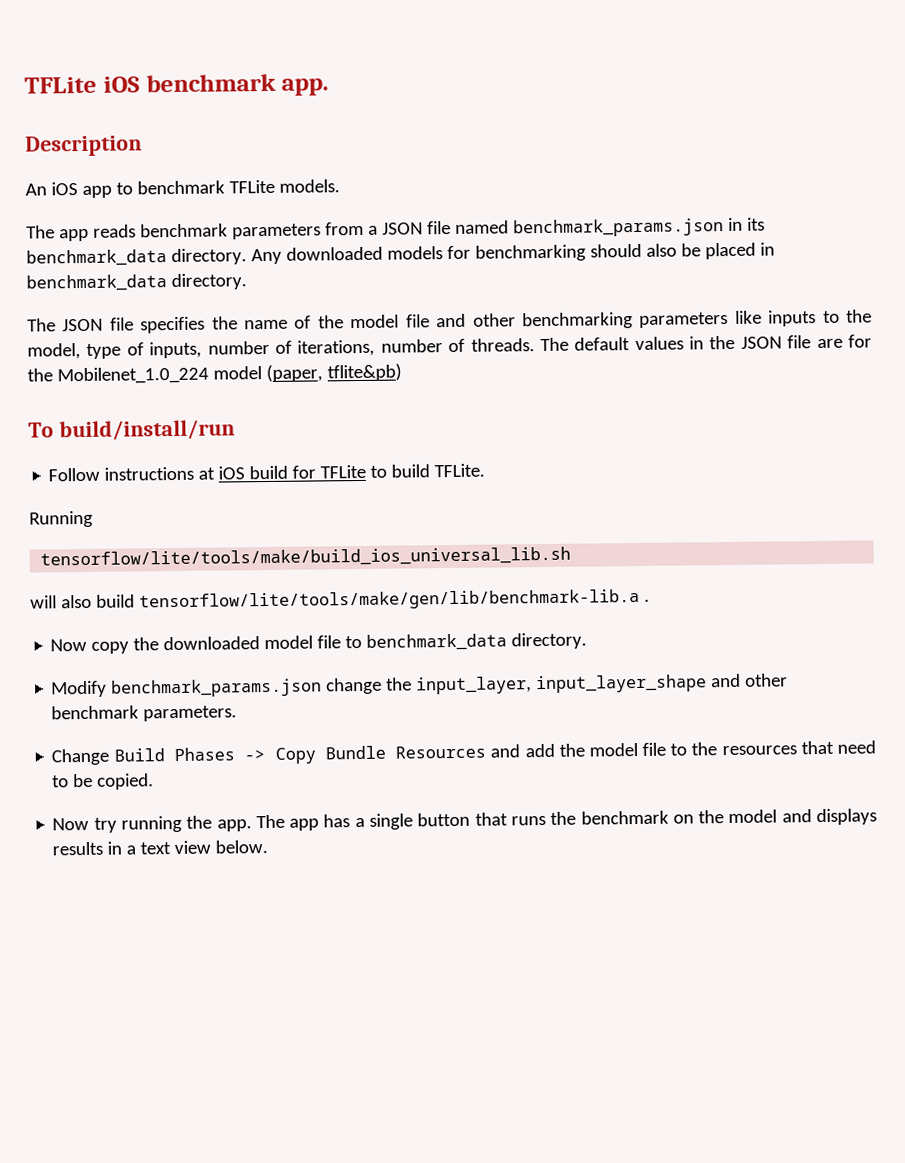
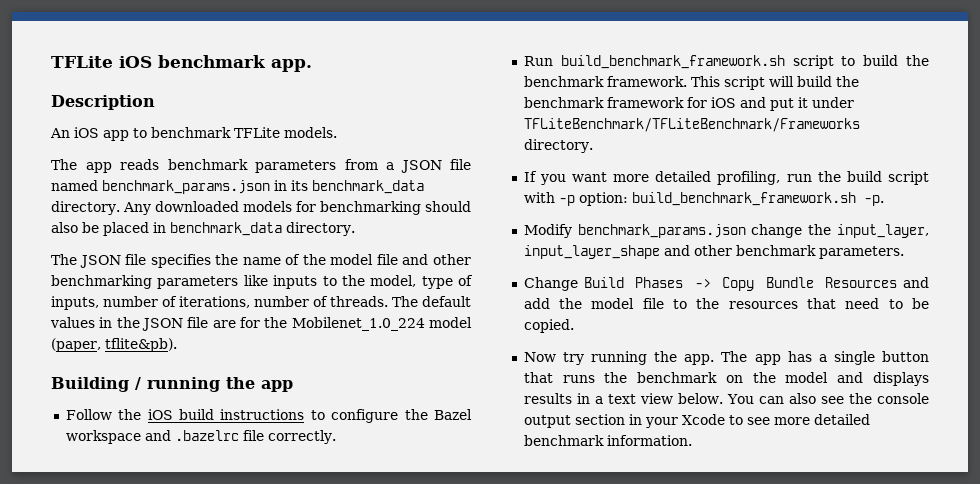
- The default values in the JSON file are for the Mobilenet_1.0_224 model (paper, tflite&pb)
- To build/install/run
- Follow instructions at iOS build for TFLite to build TFLite.
- Running
- tensorflow/lite/tools/make/build_ios_universal_lib.sh
- will also build tensorflow/lite/tools/make/gen/lib/benchmark-lib.a .
- Now copy the downloaded model file to benchmark_data directory.
+ The default values in the JSON file are for the Mobilenet_1.0_224 model (paper, tflite&pb).
+ Building / running the app
+ Follow the iOS build instructions to configure the Bazel workspace and .bazelrc file correctly.
+ Run build_benchmark_framework.sh script to build the benchmark framework. This script will build the benchmark framework for iOS and put it under TFLiteBenchmark/TFLiteBenchmark/Frameworks directory.
+ If you want more detailed profiling, run the build script with -p option: build_benchmark_framework.sh -p.
+ You can also see the console output section in your Xcode to see more detailed benchmark information.

